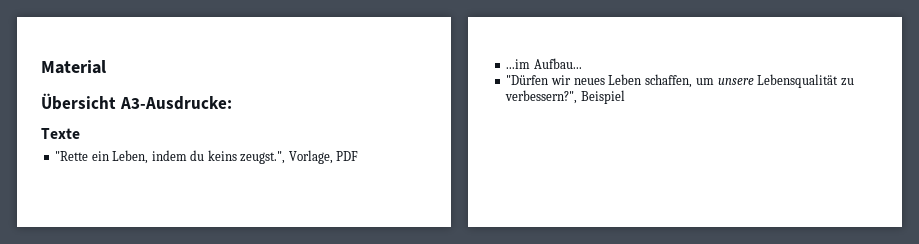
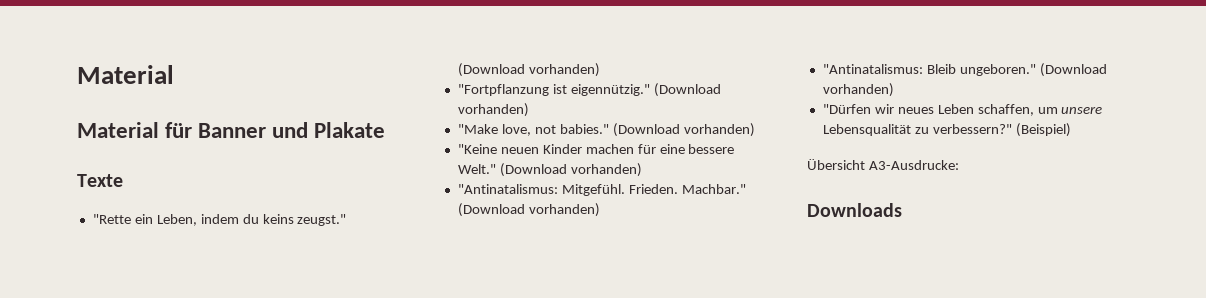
- Übersicht A3-Ausdrucke:
+ Material für Banner und Plakate
- "Rette ein Leben, indem du keins zeugst.", Vorlage, PDF
- ...im Aufbau...
+ "Rette ein Leben, indem du keins zeugst." (Download vorhanden)
+ "Fortpflanzung ist eigennützig." (Download vorhanden)
+ "Make love, not babies." (Download vorhanden)
+ "Keine neuen Kinder machen für eine bessere Welt." (Download vorhanden)
+ "Antinatalismus: Mitgefühl. Frieden. Machbar." (Download vorhanden)
+ "Antinatalismus: Bleib ungeboren." (Download vorhanden)
- "Dürfen wir neues Leben schaffen, um unsere Lebensqualität zu verbessern?", Beispiel
+ "Dürfen wir neues Leben schaffen, um unsere Lebensqualität zu verbessern?" (Beispiel)
+ Übersicht A3-Ausdrucke:
+ Downloads

